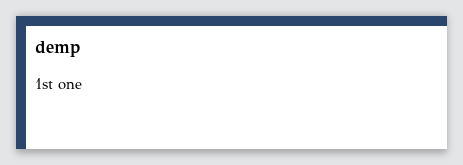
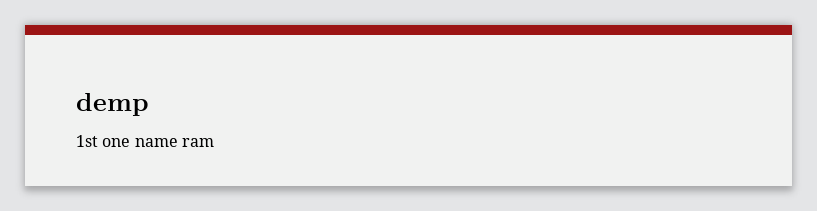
- 1st one
+ 1st one name ram

